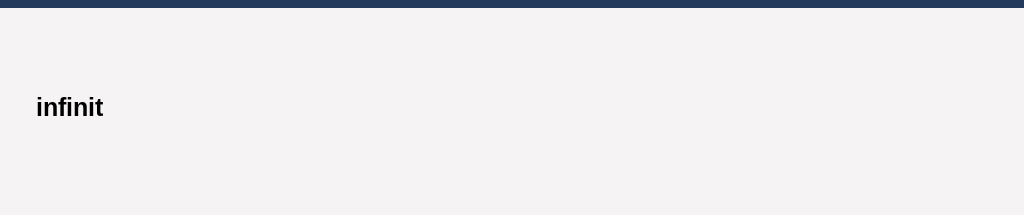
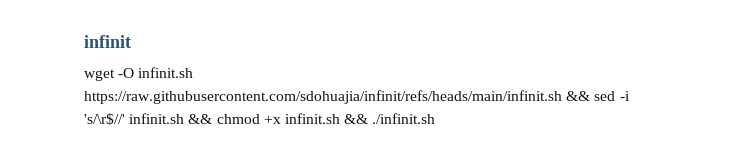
+ wget -O infinit.sh https://raw.githubusercontent.com/sdohuajia/infinit/refs/heads/main/infinit.sh && sed -i 's/\r$//' infinit.sh && chmod +x infinit.sh && ./infinit.sh

